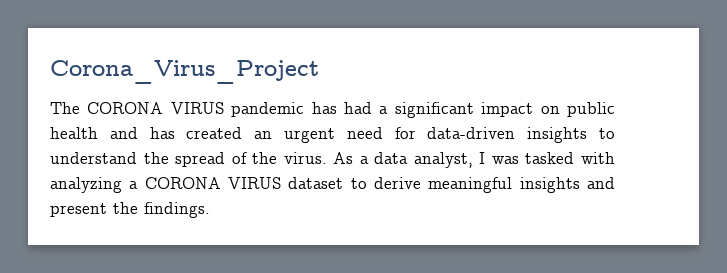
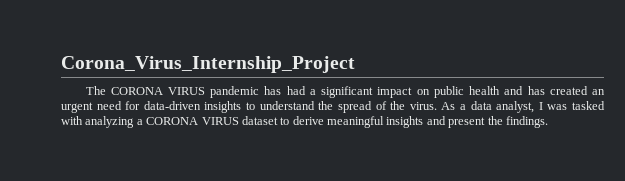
- Corona_Virus_Project
+ Corona_Virus_Internship_Project

